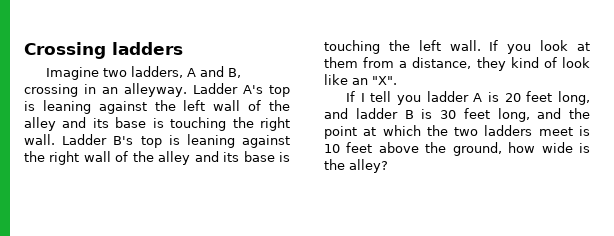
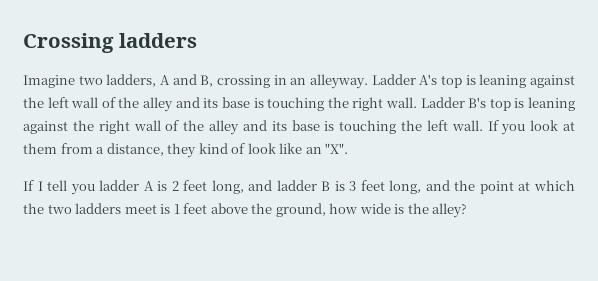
- If I tell you ladder A is 20 feet long, and ladder B is 30 feet long, and the point at which the two ladders meet is 10 feet above the ground, how wide is the alley?
+ If I tell you ladder A is 2 feet long, and ladder B is 3 feet long, and the point at which the two ladders meet is 1 feet above the ground, how wide is the alley?

